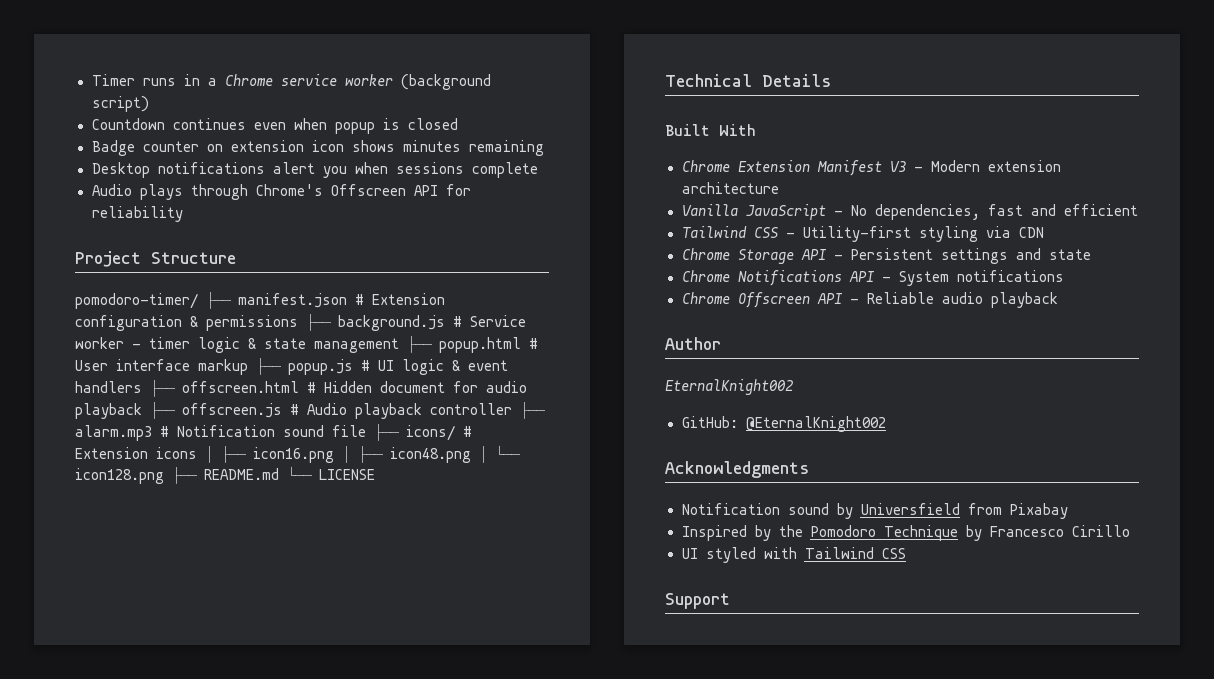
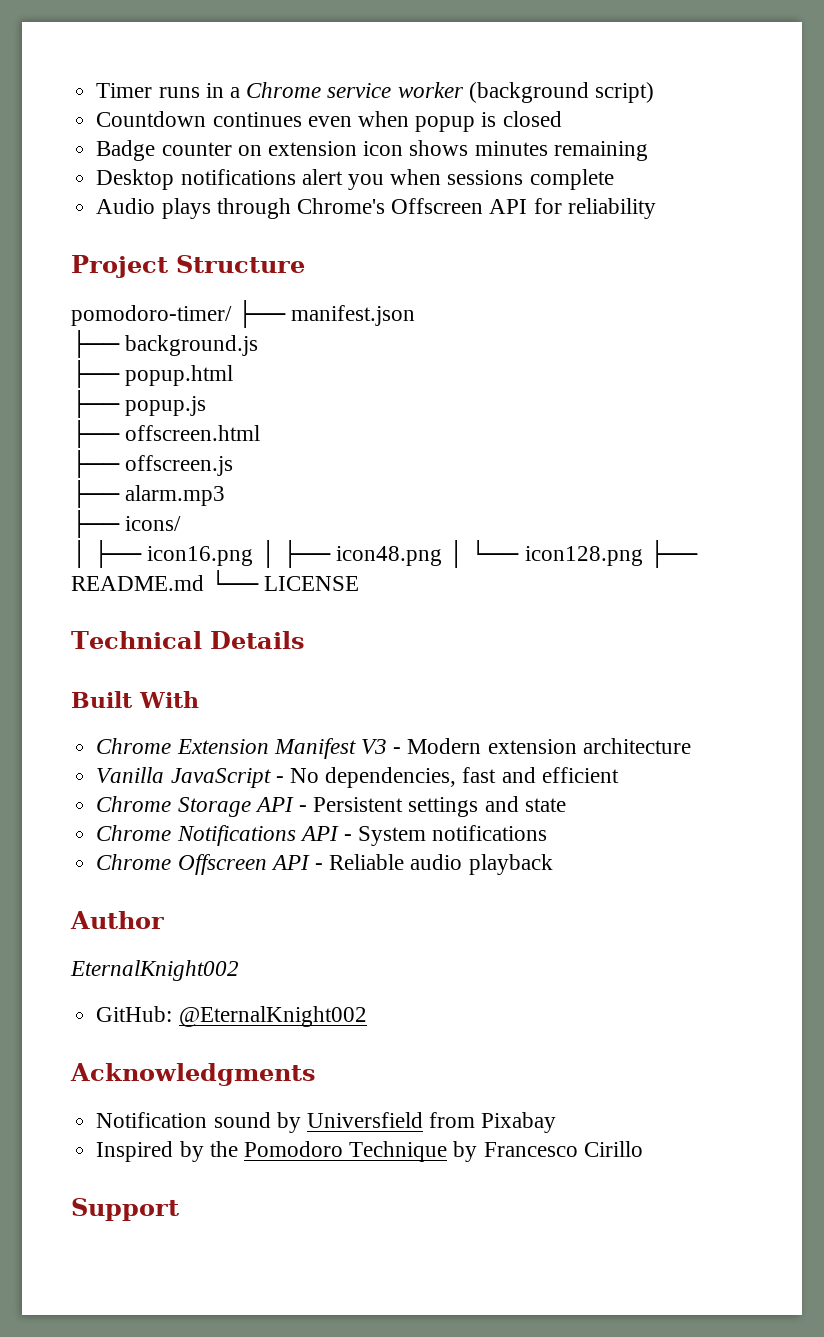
- pomodoro-timer/ ├── manifest.json # Extension configuration & permissions ├── background.js # Service worker - timer logic & state management ├── popup.html # User interface markup ├── popup.js # UI logic & event handlers ├── offscreen.html # Hidden document for audio playback ├── offscreen.js # Audio playback controller ├── alarm.mp3 # Notification sound file ├── icons/ # Extension icons │ ├── icon16.png │ ├── icon48.png │ └── icon128.png ├── README.md └── LICENSE
+ pomodoro-timer/ ├── manifest.json
+ ├── background.js
+ ├── popup.html
+ ├── popup.js
+ ├── offscreen.html
+ ├── offscreen.js
+ ├── alarm.mp3
+ ├── icons/
+ │ ├── icon16.png │ ├── icon48.png │ └── icon128.png ├── README.md └── LICENSE
- Tailwind CSS - Utility-first styling via CDN
- UI styled with Tailwind CSS

